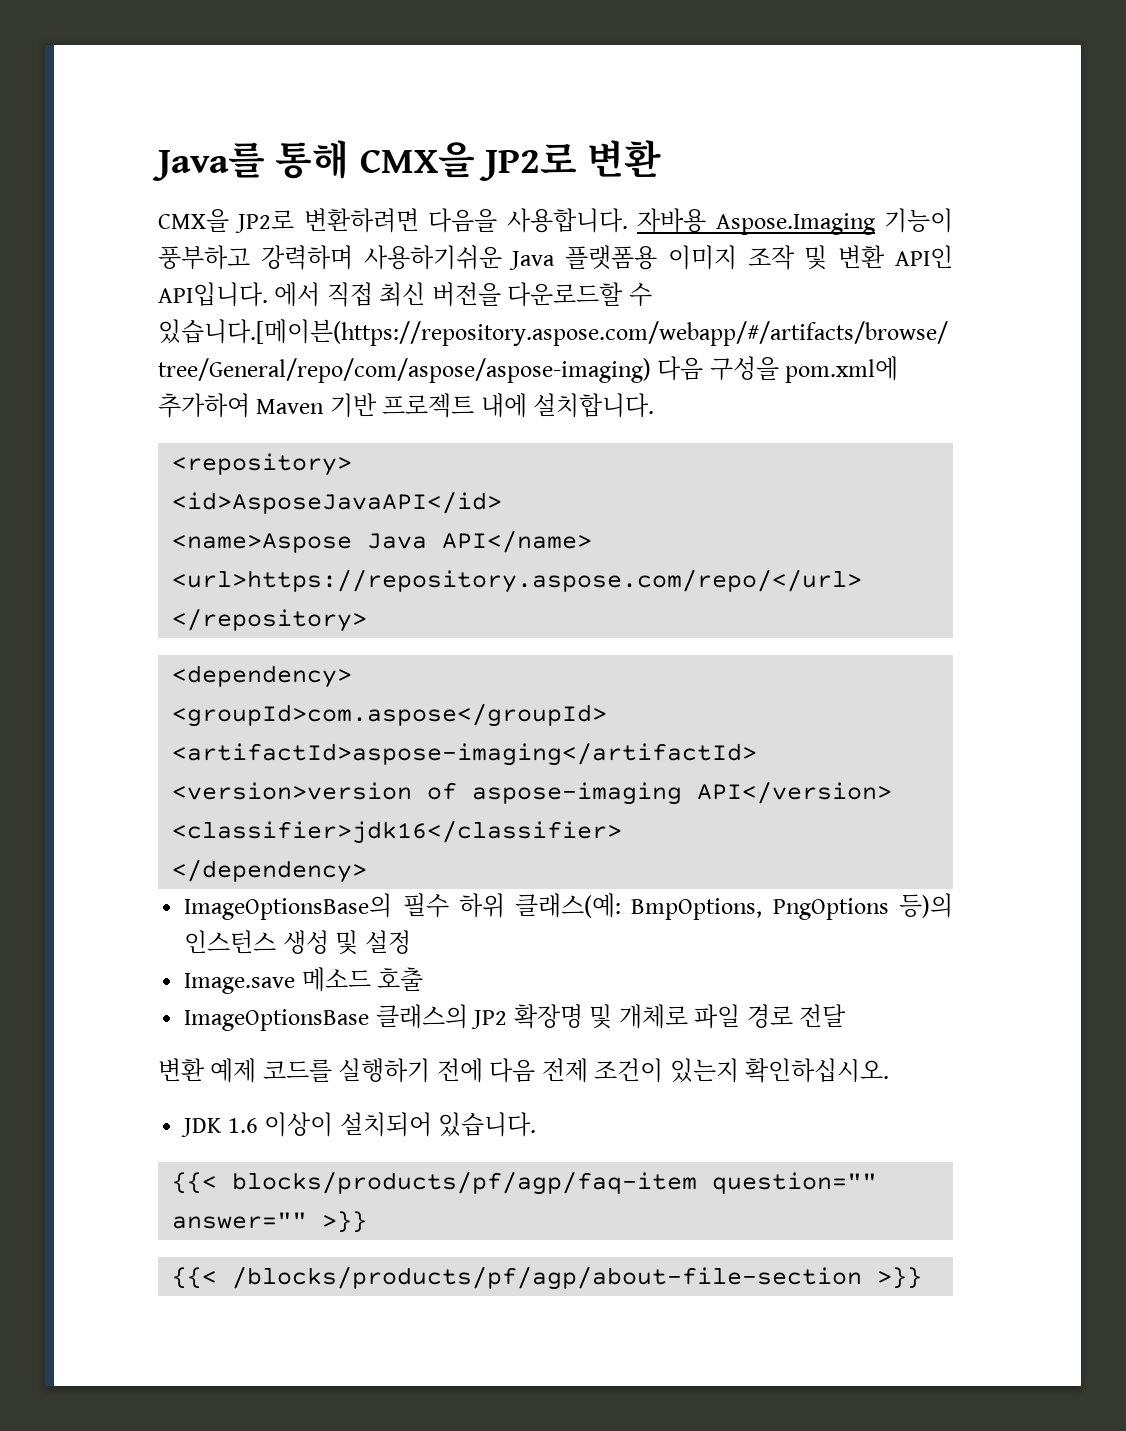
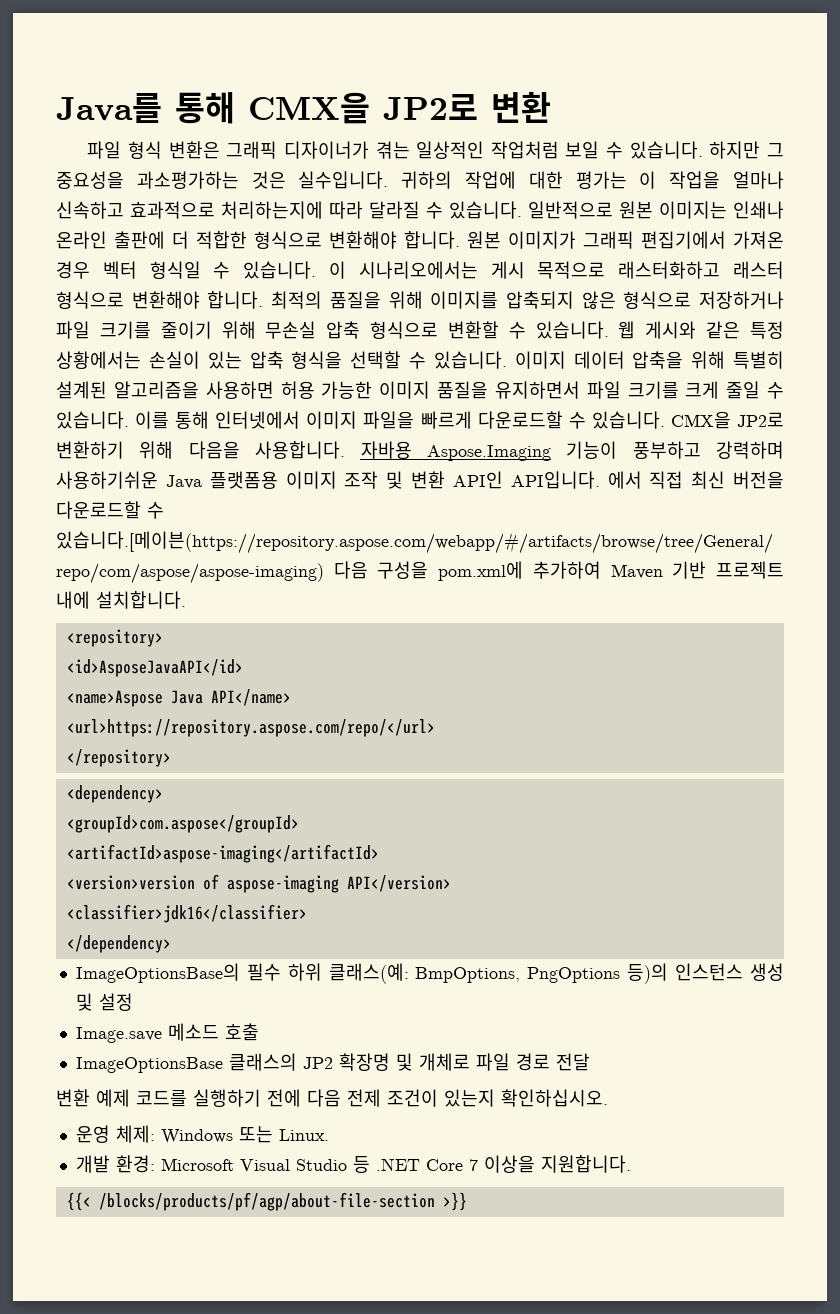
- CMX을 JP2로 변환하려면 다음을 사용합니다.
+ 파일 형식 변환은 그래픽 디자이너가 겪는 일상적인 작업처럼 보일 수 있습니다. 하지만 그 중요성을 과소평가하는 것은 실수입니다. 귀하의 작업에 대한 평가는 이 작업을 얼마나 신속하고 효과적으로 처리하는지에 따라 달라질 수 있습니다. 일반적으로 원본 이미지는 인쇄나 온라인 출판에 더 적합한 형식으로 변환해야 합니다. 원본 이미지가 그래픽 편집기에서 가져온 경우 벡터 형식일 수 있습니다. 이 시나리오에서는 게시 목적으로 래스터화하고 래스터 형식으로 변환해야 합니다. 최적의 품질을 위해 이미지를 압축되지 않은 형식으로 저장하거나 파일 크기를 줄이기 위해 무손실 압축 형식으로 변환할 수 있습니다. 웹 게시와 같은 특정 상황에서는 손실이 있는 압축 형식을 선택할 수 있습니다. 이미지 데이터 압축을 위해 특별히 설계된 알고리즘을 사용하면 허용 가능한 이미지 품질을 유지하면서 파일 크기를 크게 줄일 수 있습니다. 이를 통해 인터넷에서 이미지 파일을 빠르게 다운로드할 수 있습니다. CMX을 JP2로 변환하기 위해 다음을 사용합니다.
- JDK 1.6 이상이 설치되어 있습니다.
- {{< blocks/products/pf/agp/faq-item question="" answer="" >}}
+ 운영 체제: Windows 또는 Linux.
+ 개발 환경: Microsoft Visual Studio 등 .NET Core 7 이상을 지원합니다.

